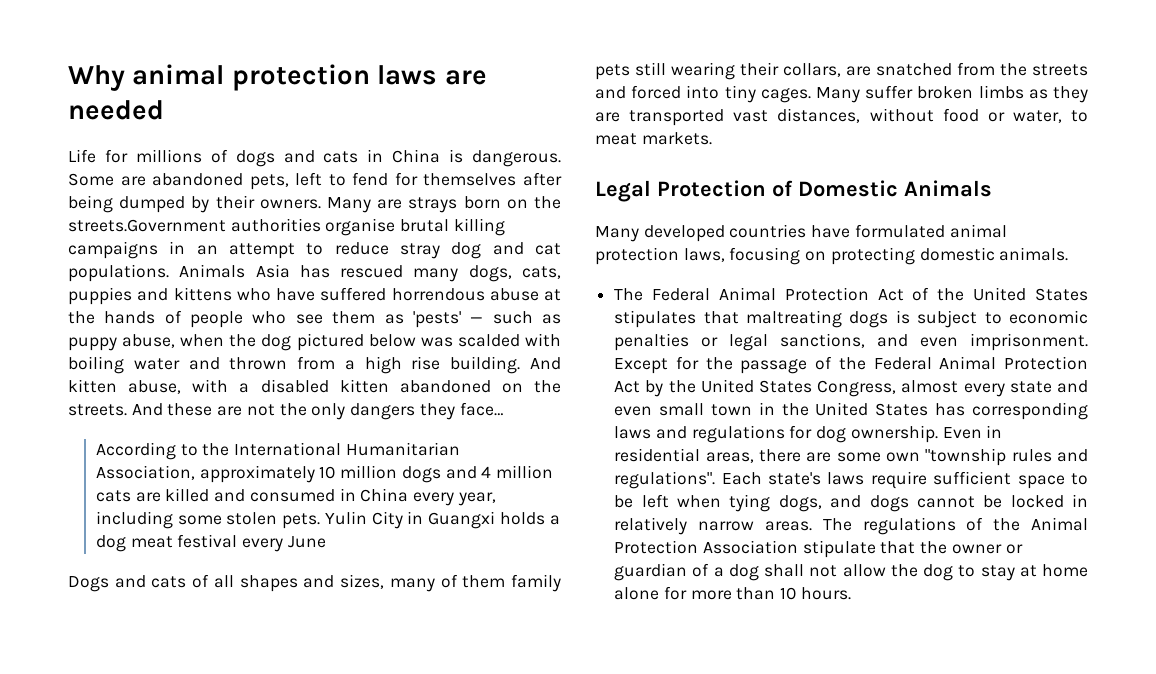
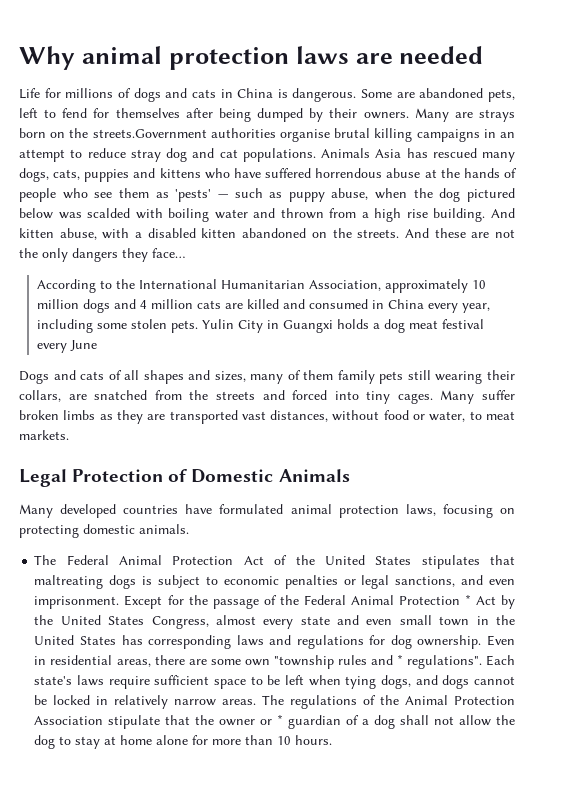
- Except for the passage of the Federal Animal Protection Act by the United States Congress, almost every state and even small town in the United States has corresponding laws and regulations for dog ownership.
+ Except for the passage of the Federal Animal Protection * Act by the United States Congress, almost every state and even small town in the United States has corresponding laws and regulations for dog ownership.
- Even in residential areas, there are some own "township rules and regulations".
+ Even in residential areas, there are some own "township rules and * regulations".
- The regulations of the Animal Protection Association stipulate that the owner or guardian of a dog shall not allow the dog to stay at home alone for more than 10 hours.
+ The regulations of the Animal Protection Association stipulate that the owner or * guardian of a dog shall not allow the dog to stay at home alone for more than 10 hours.

